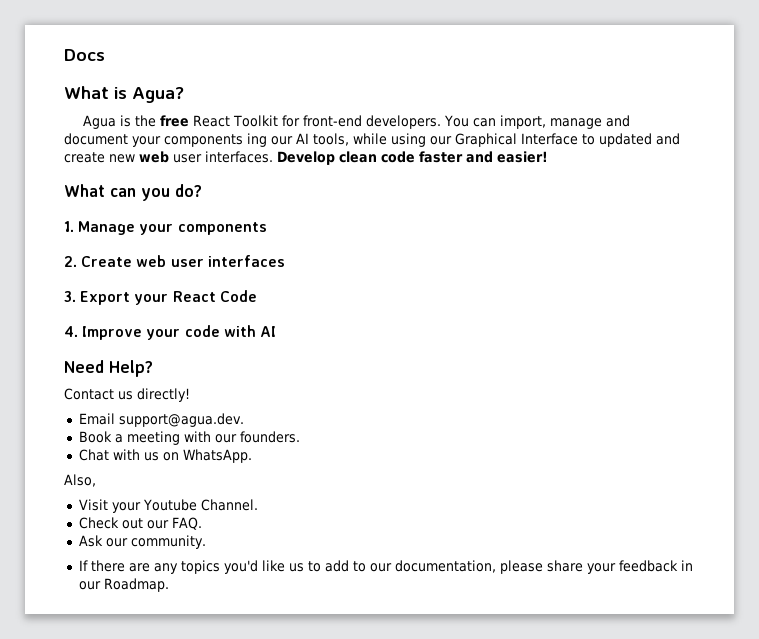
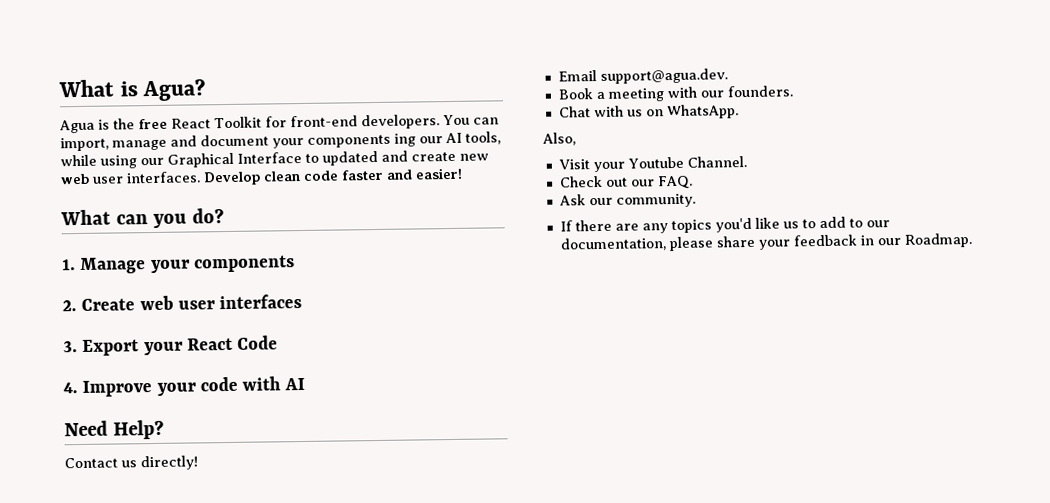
- Docs

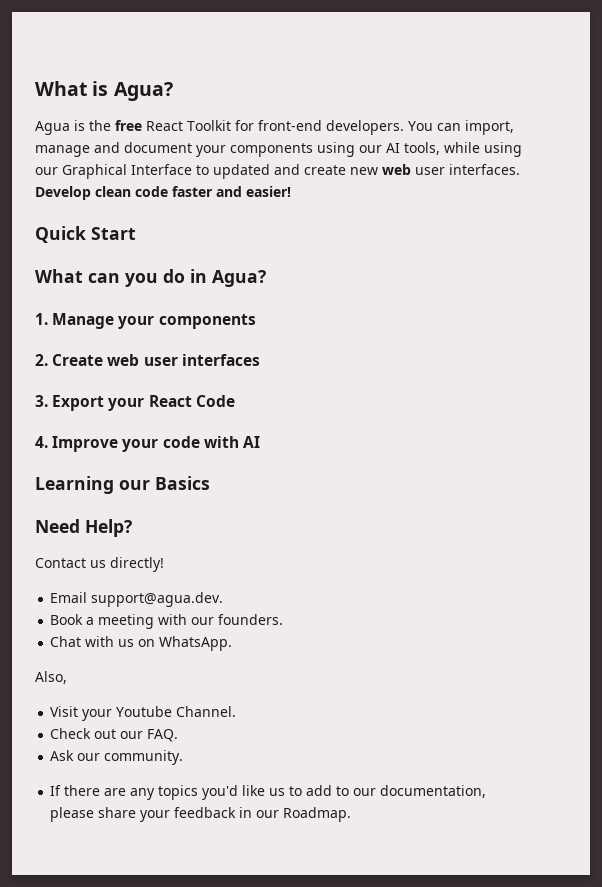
- You can import, manage and document your components ing our AI tools, while using our Graphical Interface to updated and create new web user interfaces.
+ You can import, manage and document your components using our AI tools, while using our Graphical Interface to updated and create new web user interfaces.
+ Quick Start
- What can you do?
+ What can you do in Agua?
+ Learning our Basics

